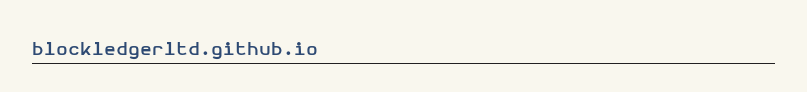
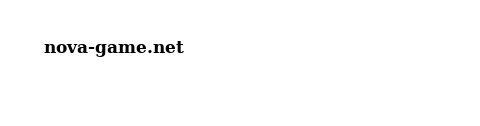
- blockledgerltd.github.io
+ nova-game.net

